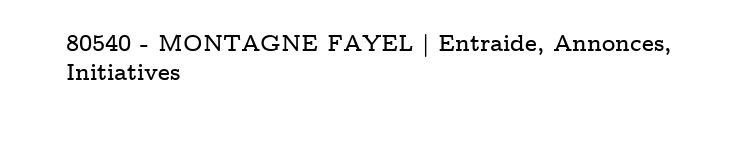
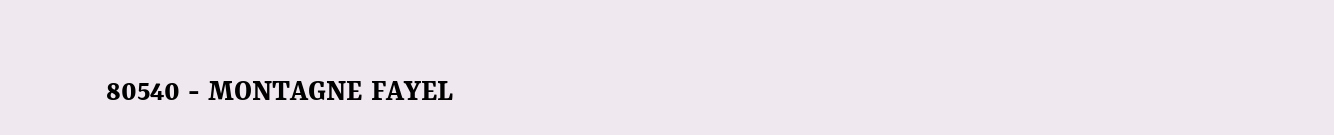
- 80540 - MONTAGNE FAYEL | Entraide, Annonces, Initiatives
+ 80540 - MONTAGNE FAYEL

